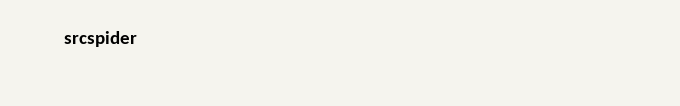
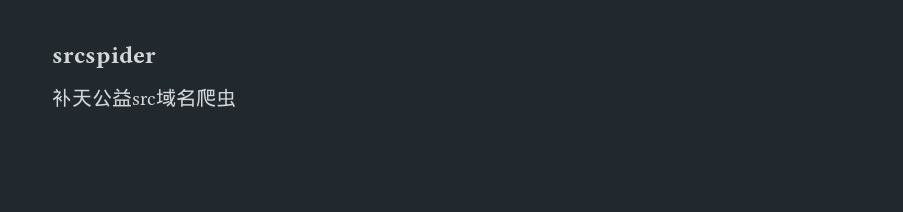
+ 补天公益src域名爬虫

